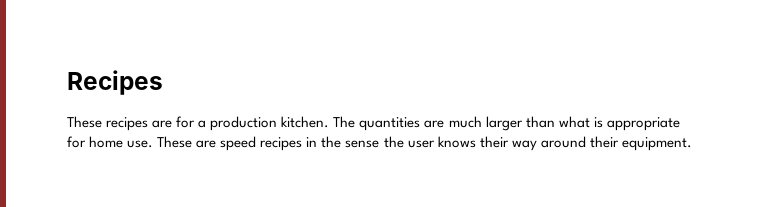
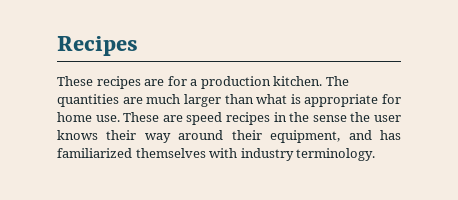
- These are speed recipes in the sense the user knows their way around their equipment.
+ These are speed recipes in the sense the user knows their way around their equipment, and has familiarized themselves with industry terminology.

